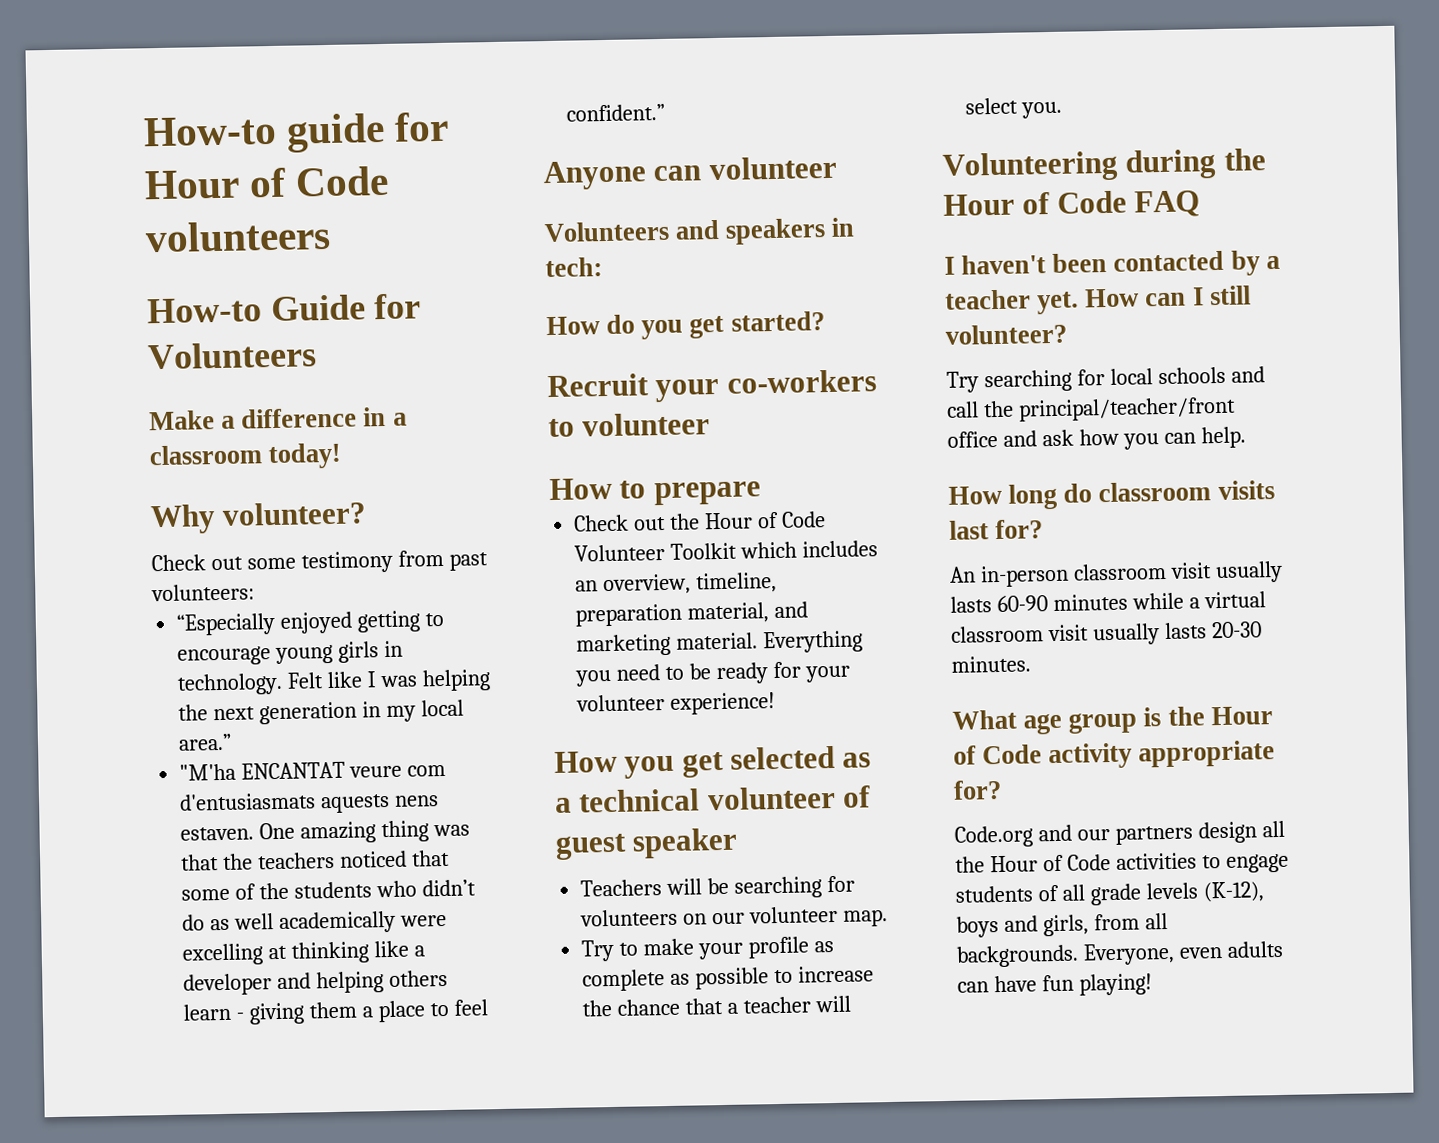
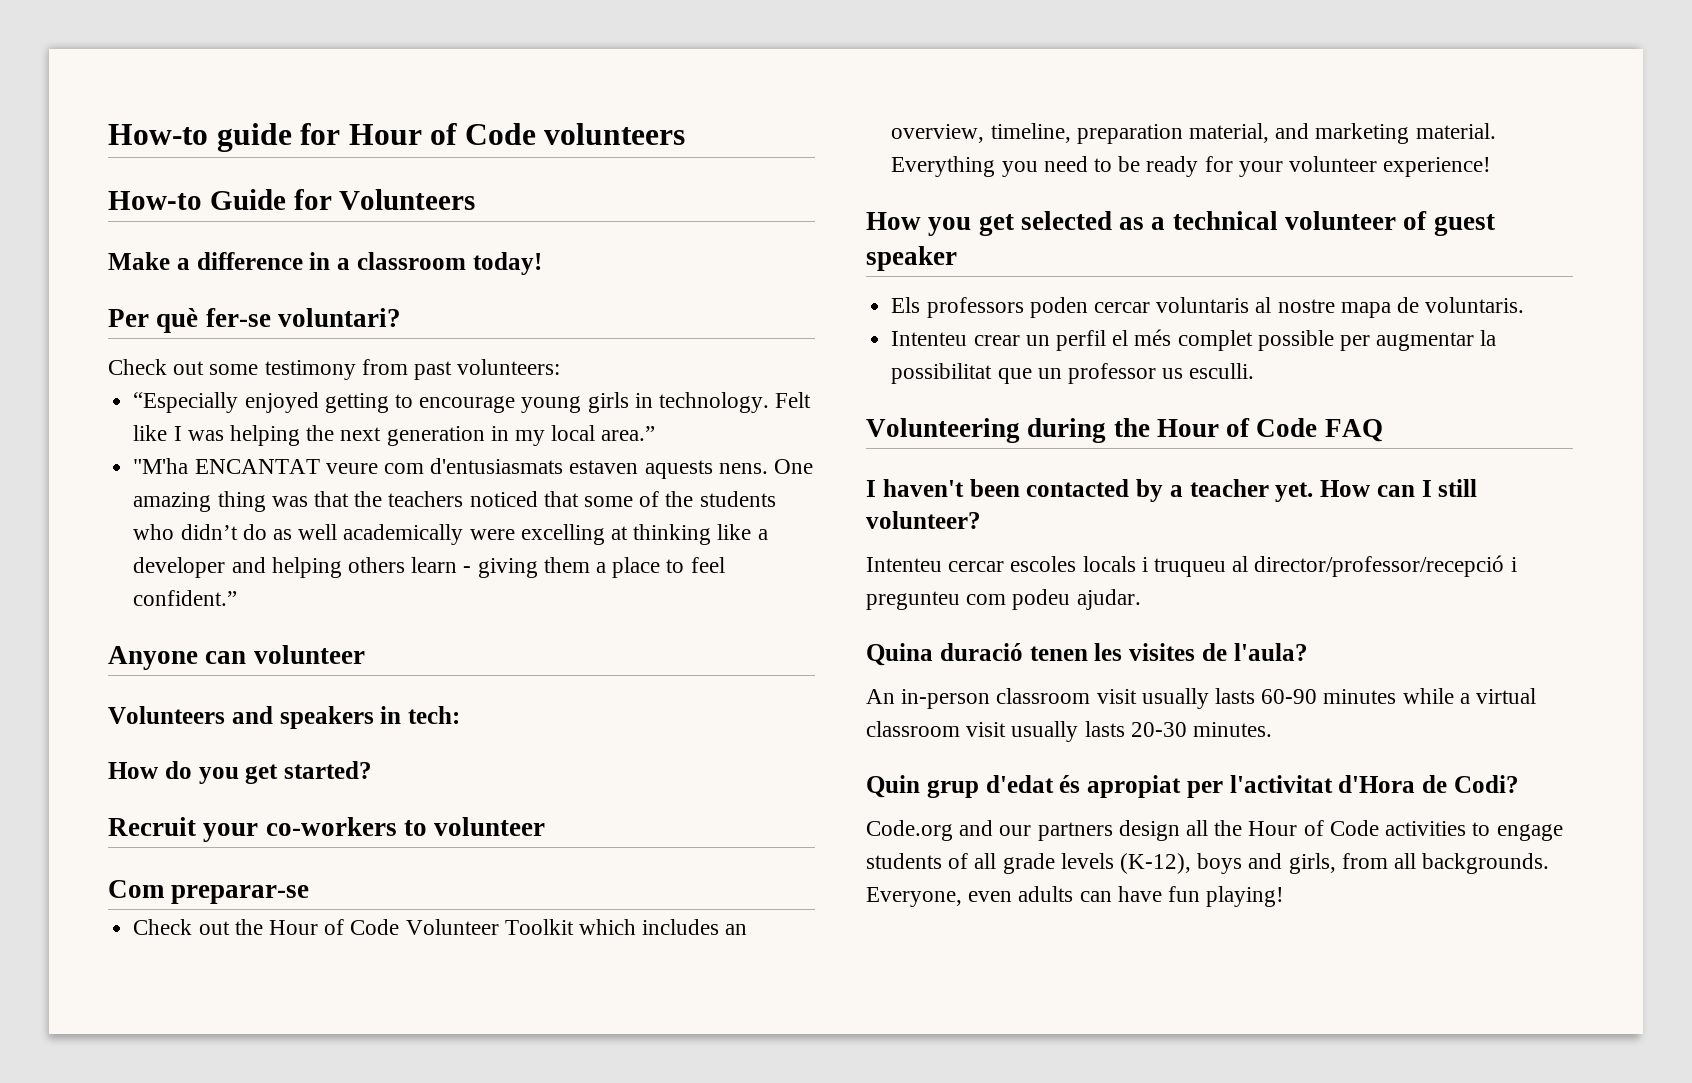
- Why volunteer?
+ Per què fer-se voluntari?
- "M'ha ENCANTAT veure com d'entusiasmats aquests nens estaven.
+ "M'ha ENCANTAT veure com d'entusiasmats estaven aquests nens.
- How to prepare
+ Com preparar-se
- Teachers will be searching for volunteers on our volunteer map.
- Try to make your profile as complete as possible to increase the chance that a teacher will select you.
+ Els professors poden cercar voluntaris al nostre mapa de voluntaris.
+ Intenteu crear un perfil el més complet possible per augmentar la possibilitat que un professor us esculli.
- Try searching for local schools and call the principal/teacher/front office and ask how you can help.
- How long do classroom visits last for?
+ Intenteu cercar escoles locals i truqueu al director/professor/recepció i pregunteu com podeu ajudar.
+ Quina duració tenen les visites de l'aula?
- What age group is the Hour of Code activity appropriate for?
+ Quin grup d'edat és apropiat per l'activitat d'Hora de Codi?

